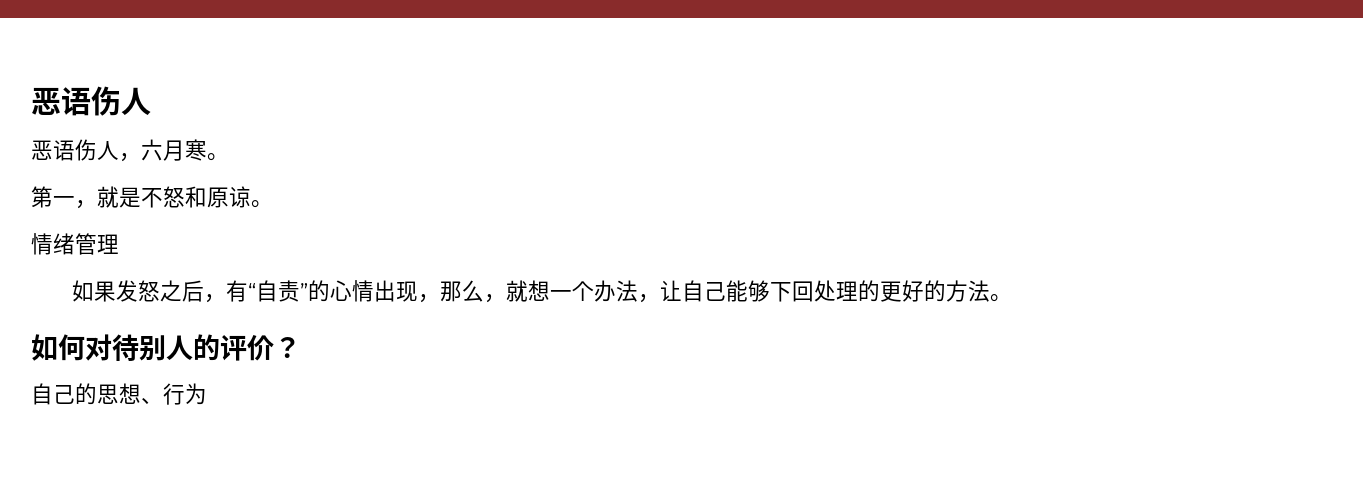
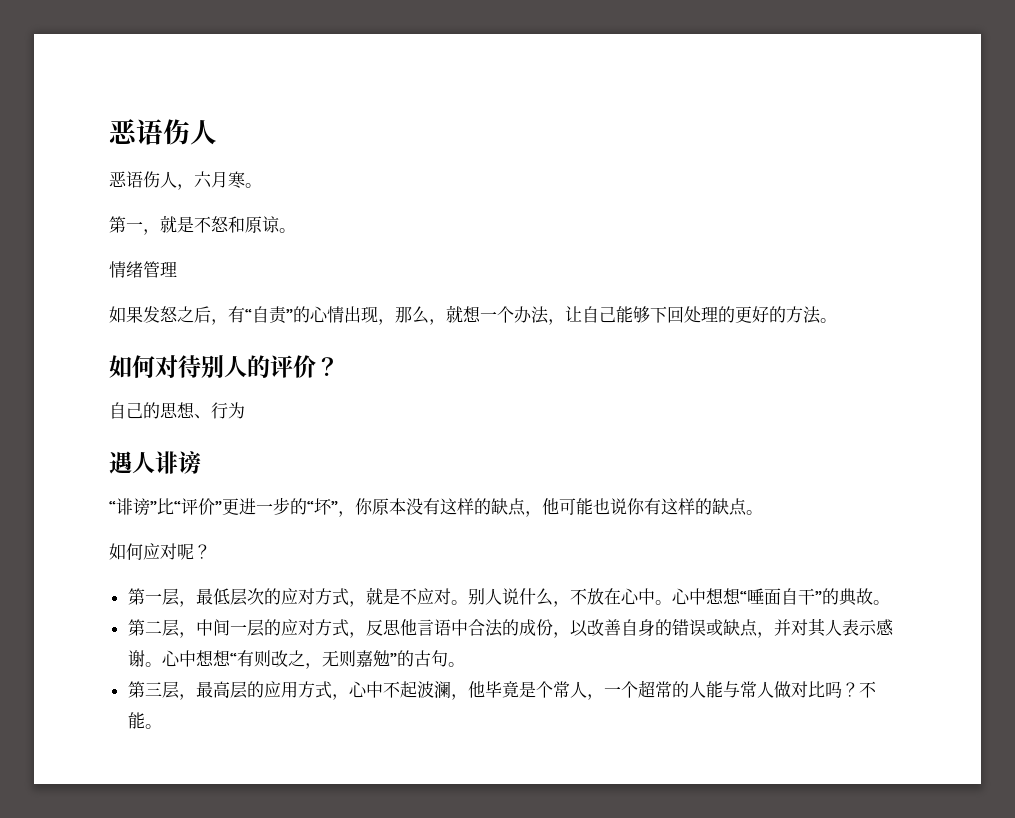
+ 遇人诽谤
+ “诽谤”比“评价”更进一步的“坏”，你原本没有这样的缺点，他可能也说你有这样的缺点。
+ 如何应对呢？
+ 第一层，最低层次的应对方式，就是不应对。别人说什么，不放在心中。心中想想“唾面自干”的典故。
+ 第二层，中间一层的应对方式，反思他言语中合法的成份，以改善自身的错误或缺点，并对其人表示感谢。心中想想“有则改之，无则嘉勉”的古句。
+ 第三层，最高层的应用方式，心中不起波澜，他毕竟是个常人，一个超常的人能与常人做对比吗？不能。

